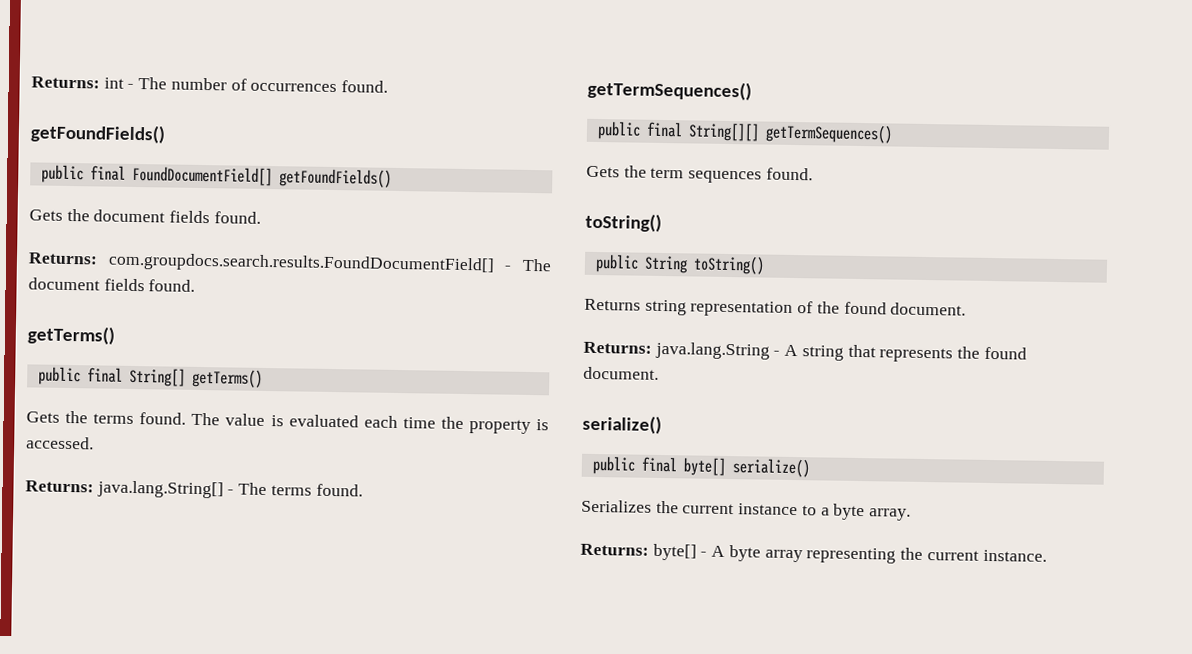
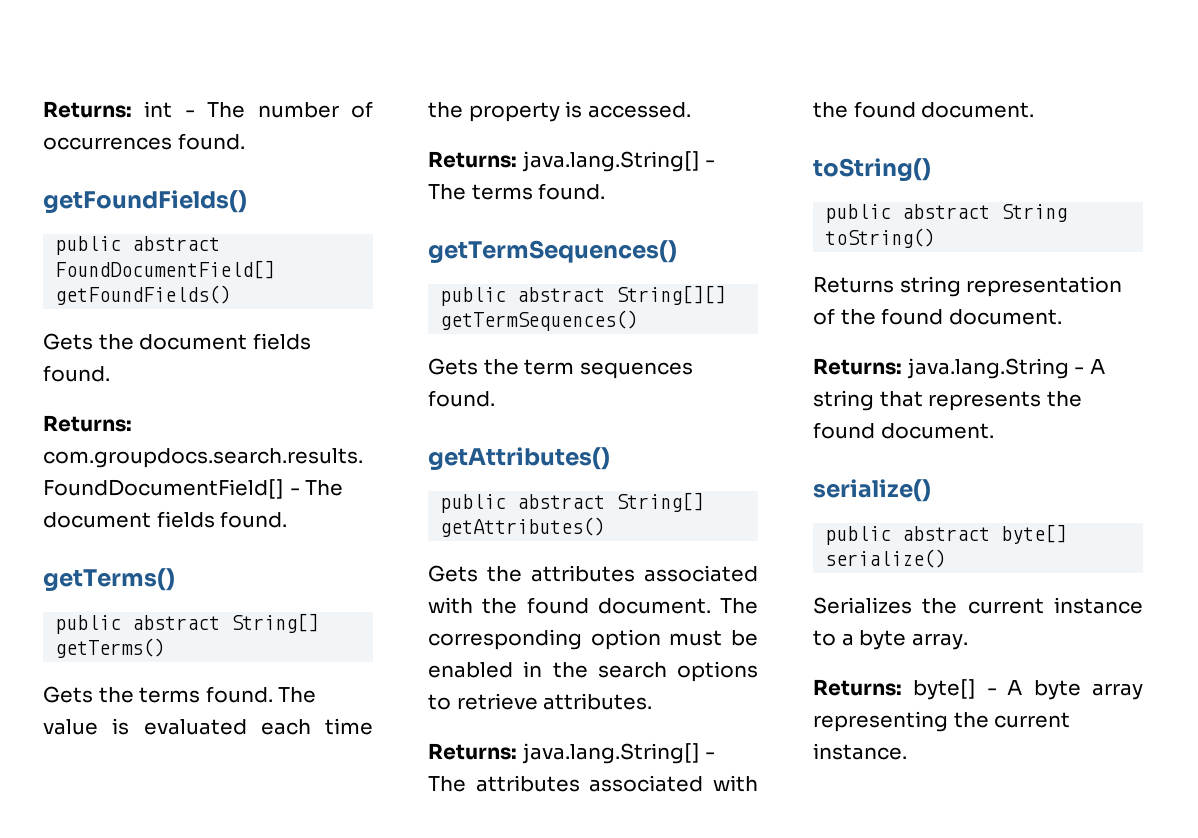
- public final FoundDocumentField[] getFoundFields()
+ public abstract FoundDocumentField[] getFoundFields()
- public final String[] getTerms()
+ public abstract String[] getTerms()
- public final String[][] getTermSequences()
+ public abstract String[][] getTermSequences()
  Gets the term sequences found.
+ getAttributes()
+ public abstract String[] getAttributes()
+ Gets the attributes associated with the found document. The corresponding option must be enabled in the search options to retrieve attributes.
+ Returns: java.lang.String[] - The attributes associated with the found document.
- public String toString()
+ public abstract String toString()
- public final byte[] serialize()
+ public abstract byte[] serialize()

